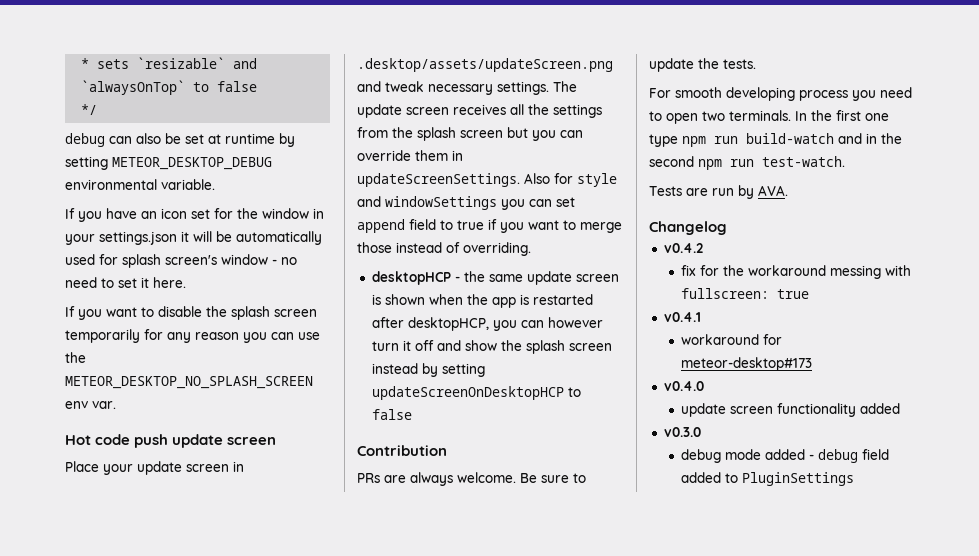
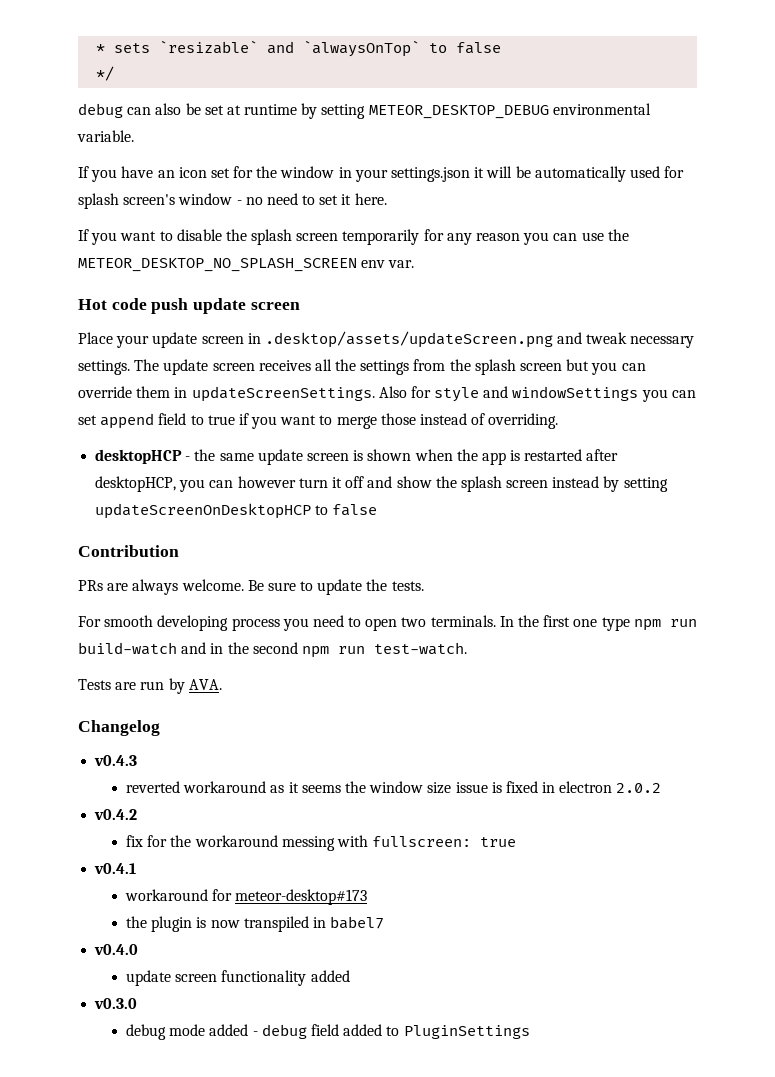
+ v0.4.3
+ reverted workaround as it seems the window size issue is fixed in electron 2.0.2
+ the plugin is now transpiled in babel7

